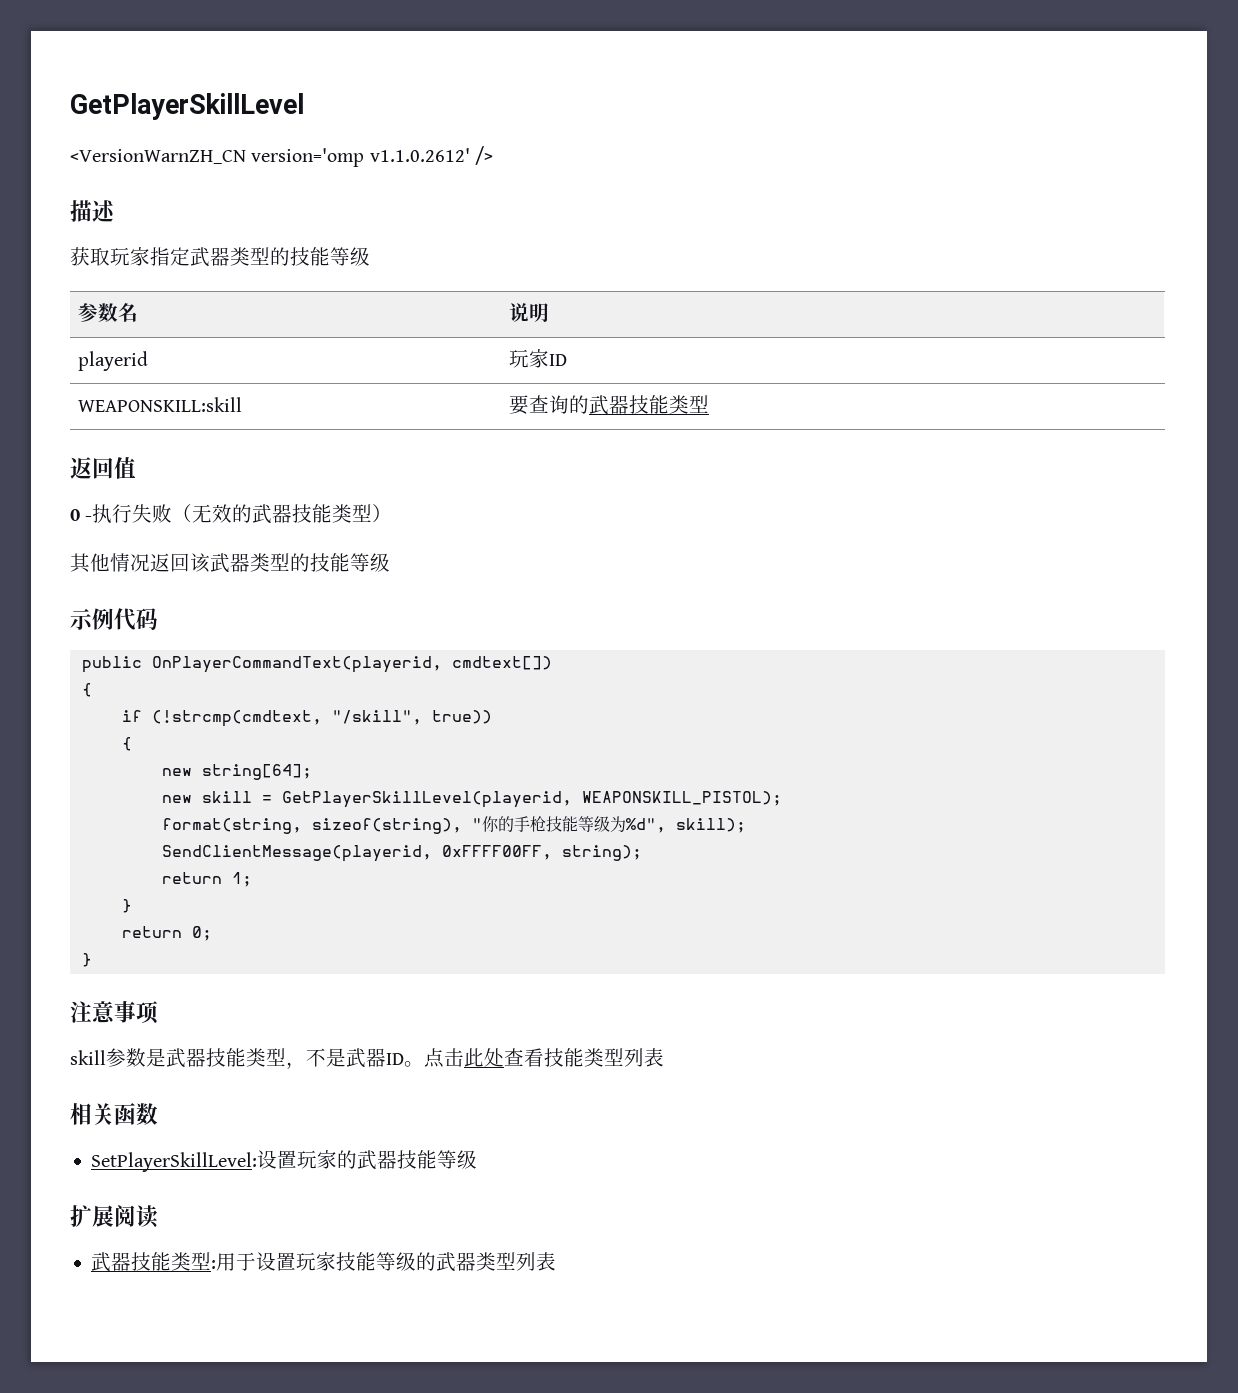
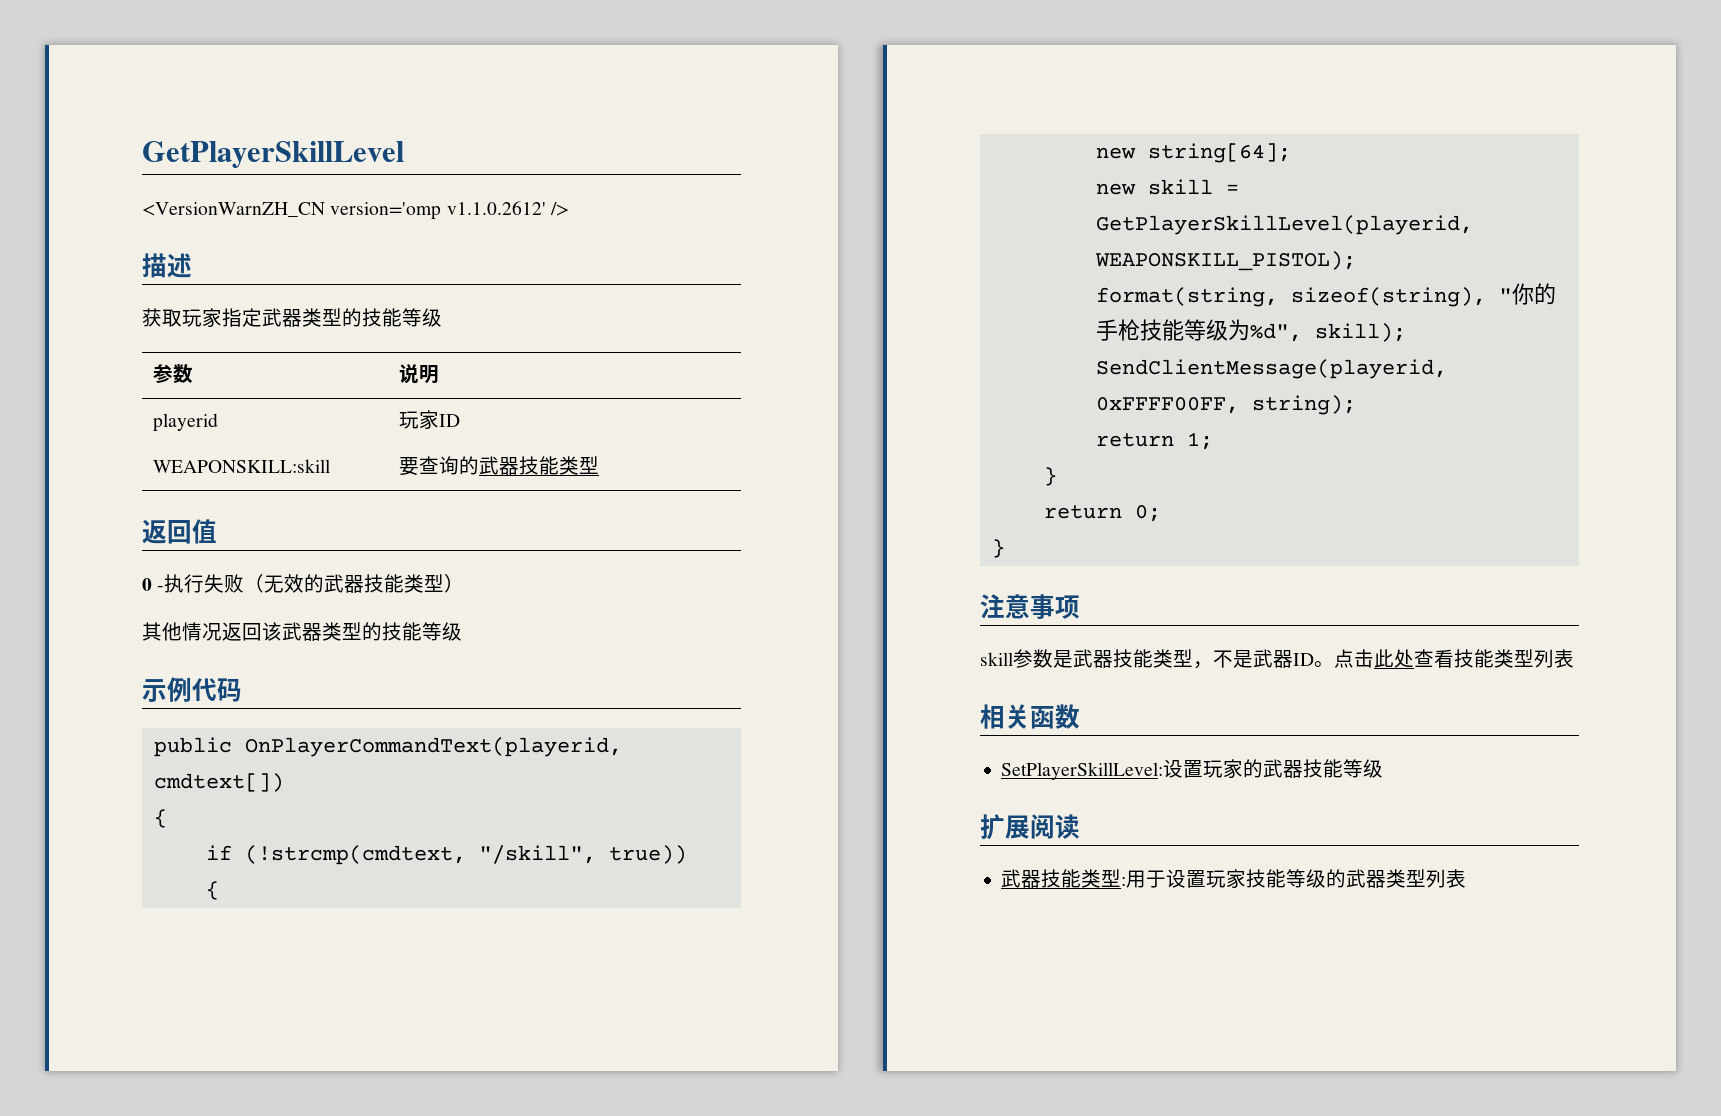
- 参数名 | 说明
+ 参数 | 说明

